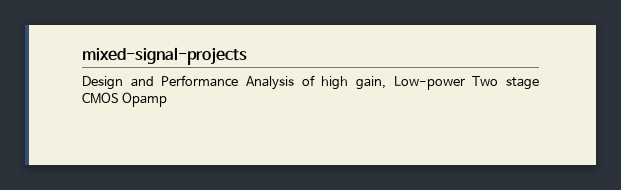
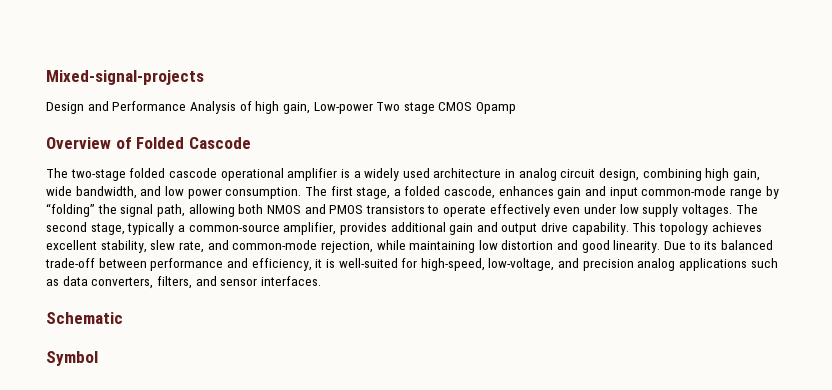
- mixed-signal-projects
+ Mixed-signal-projects
+ Overview of Folded Cascode
+ The two-stage folded cascode operational amplifier is a widely used architecture in analog circuit design, combining high gain, wide bandwidth, and low power consumption. The first stage, a folded cascode, enhances gain and input common-mode range by “folding” the signal path, allowing both NMOS and PMOS transistors to operate effectively even under low supply voltages. The second stage, typically a common-source amplifier, provides additional gain and output drive capability. This topology achieves excellent stability, slew rate, and common-mode rejection, while maintaining low distortion and good linearity. Due to its balanced trade-off between performance and efficiency, it is well-suited for high-speed, low-voltage, and precision analog applications such as data converters, filters, and sensor interfaces.
+ Schematic
+ Symbol

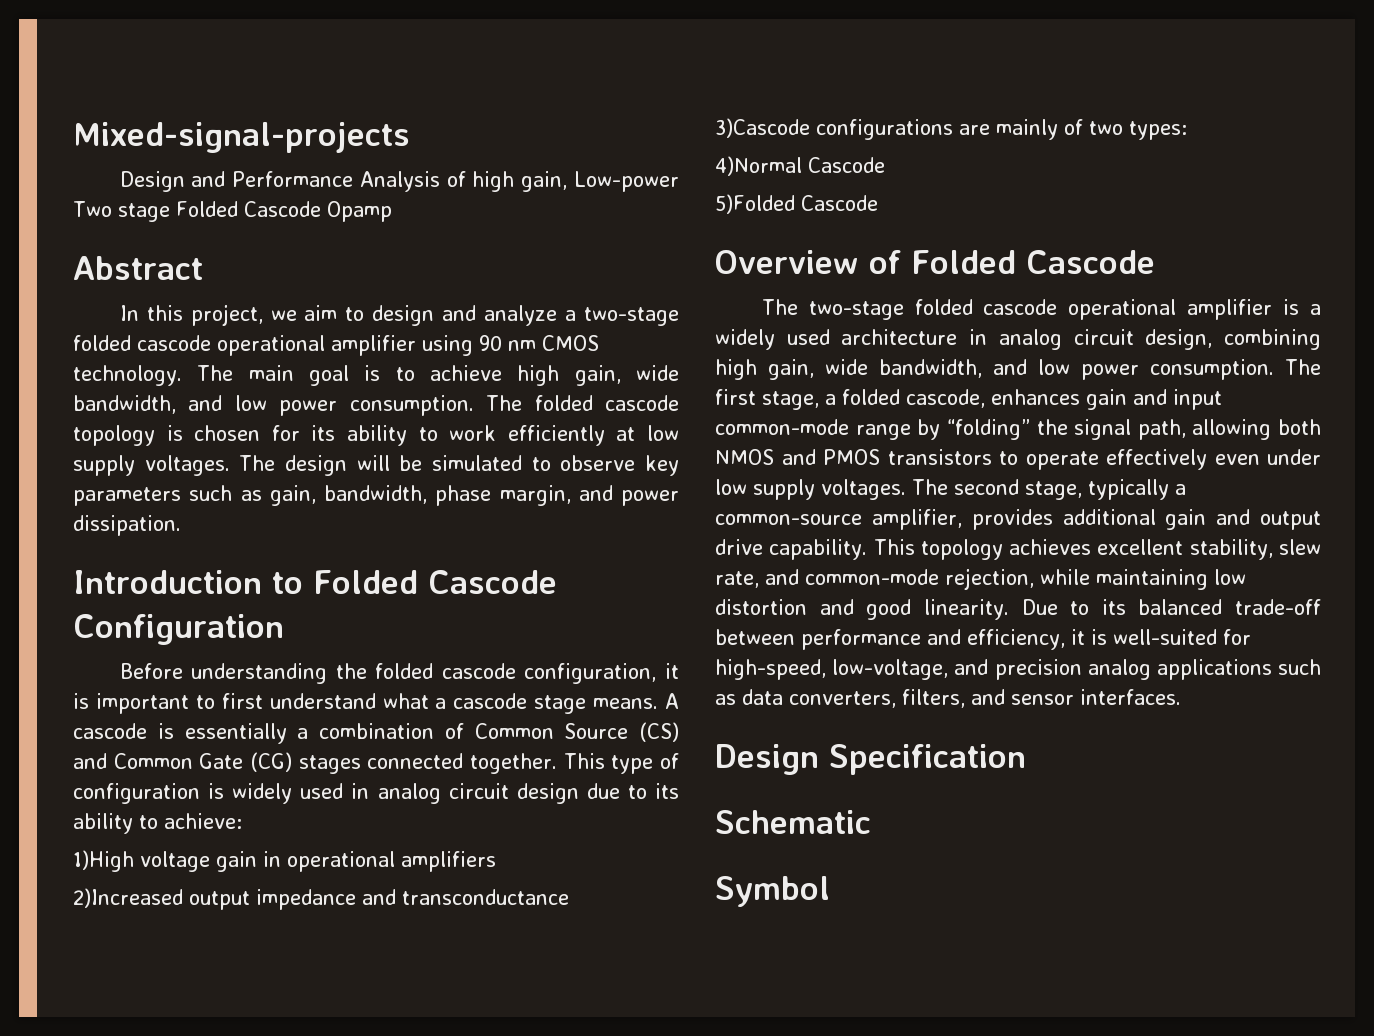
- Design and Performance Analysis of high gain, Low-power Two stage CMOS Opamp
+ Design and Performance Analysis of high gain, Low-power Two stage Folded Cascode Opamp
+ Abstract
+ In this project, we aim to design and analyze a two-stage folded cascode operational amplifier using 90 nm CMOS technology. The main goal is to achieve high gain, wide bandwidth, and low power consumption. The folded cascode topology is chosen for its ability to work efficiently at low supply voltages. The design will be simulated to observe key parameters such as gain, bandwidth, phase margin, and power dissipation.
+ Introduction to Folded Cascode Configuration
+ Before understanding the folded cascode configuration, it is important to first understand what a cascode stage means. A cascode is essentially a combination of Common Source (CS) and Common Gate (CG) stages connected together. This type of configuration is widely used in analog circuit design due to its ability to achieve:
+ 1)High voltage gain in operational amplifiers
+ 2)Increased output impedance and transconductance
+ 3)Cascode configurations are mainly of two types:
+ 4)Normal Cascode
+ 5)Folded Cascode
+ Design Specification

